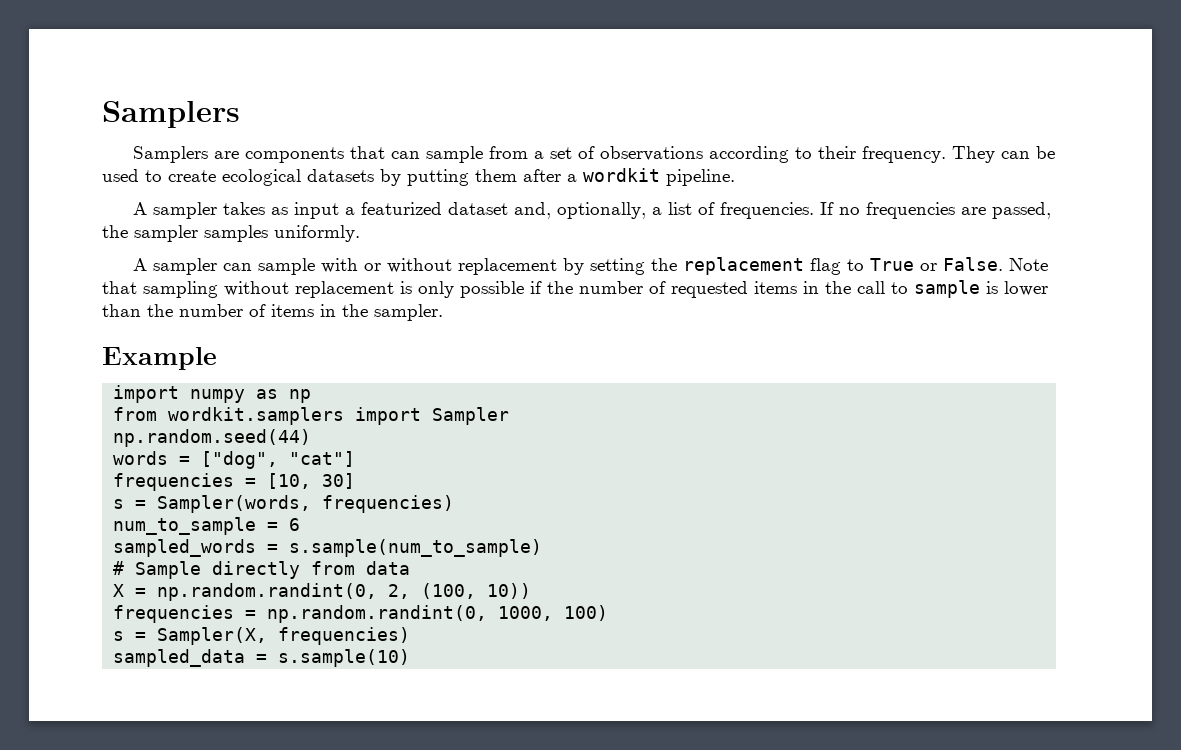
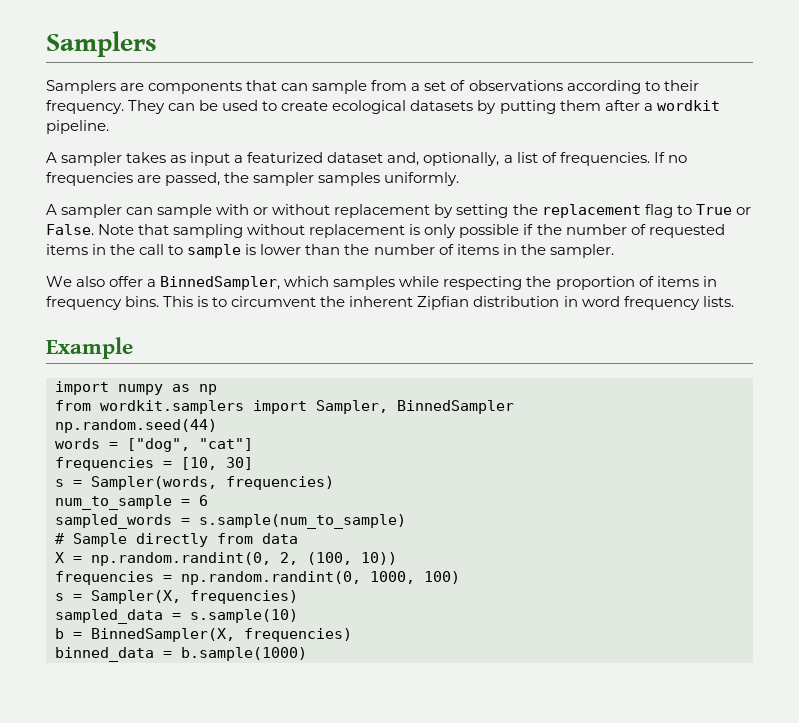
+ We also offer a BinnedSampler, which samples while respecting the proportion of items in frequency bins. This is to circumvent the inherent Zipfian distribution in word frequency lists.
- from wordkit.samplers import Sampler
+ from wordkit.samplers import Sampler, BinnedSampler
+ b = BinnedSampler(X, frequencies)
+ binned_data = b.sample(1000)

